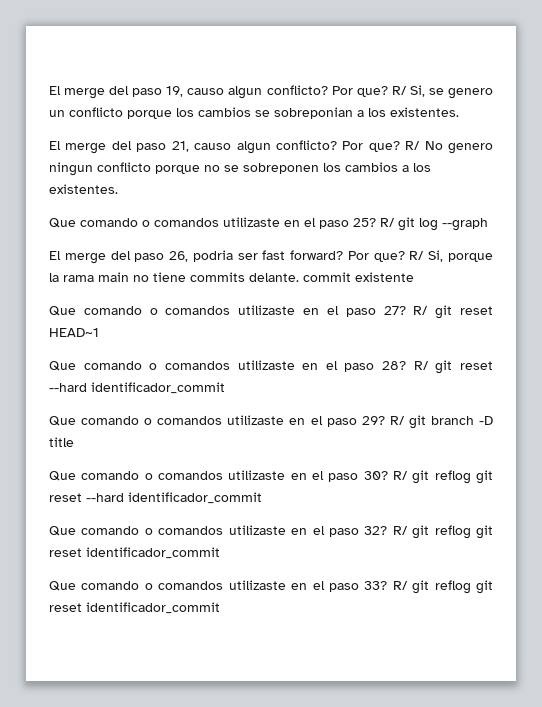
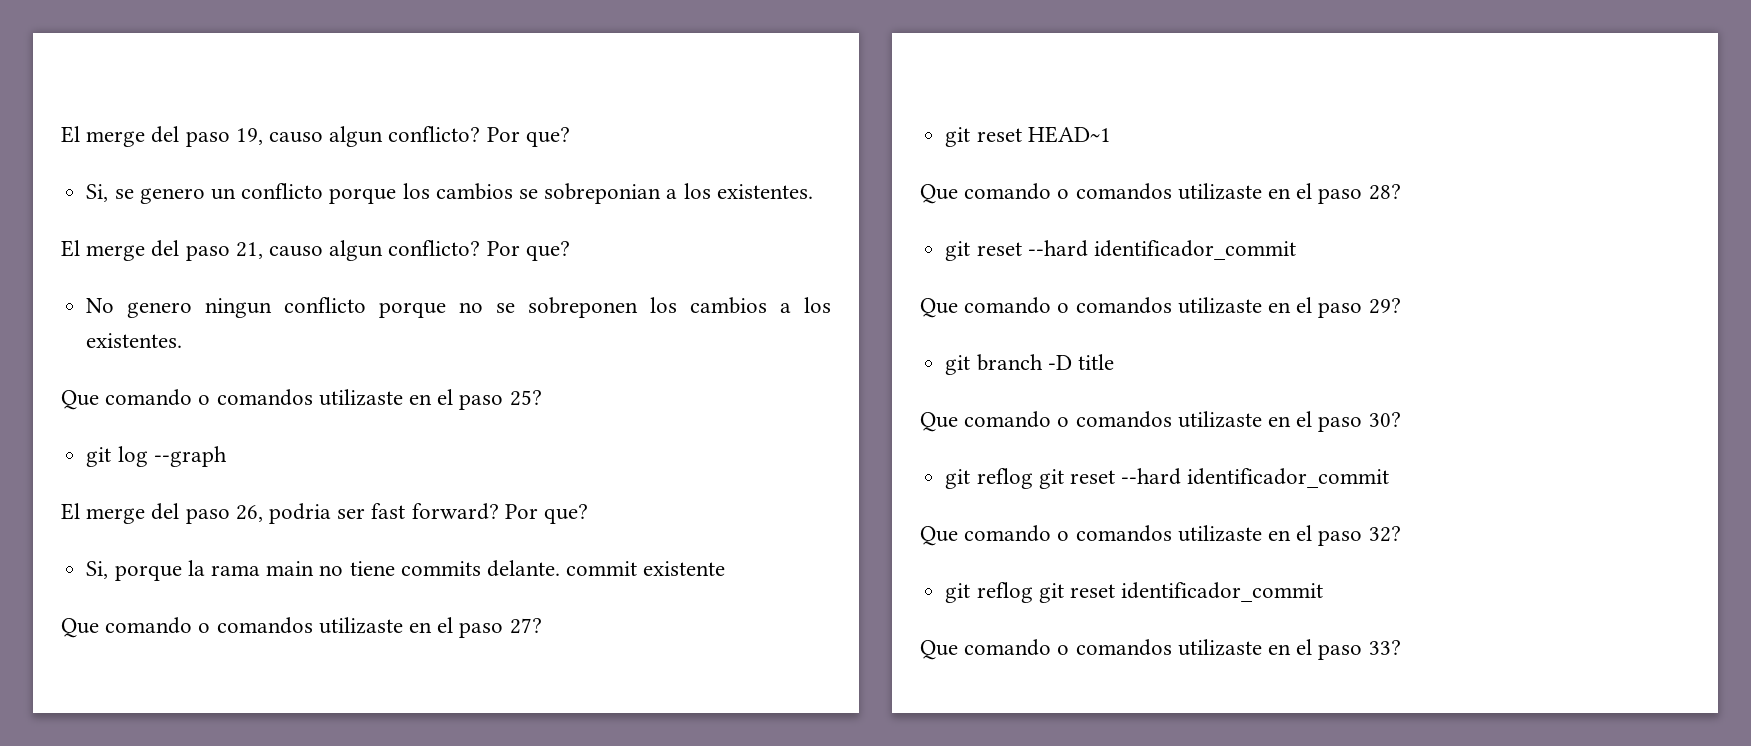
- El merge del paso 19, causo algun conflicto? Por que? R/ Si, se genero un conflicto porque los cambios se sobreponian a los existentes.
+ El merge del paso 19, causo algun conflicto? Por que?
+ Si, se genero un conflicto porque los cambios se sobreponian a los existentes.
- El merge del paso 21, causo algun conflicto? Por que? R/ No genero ningun conflicto porque no se sobreponen los cambios a los existentes.
+ El merge del paso 21, causo algun conflicto? Por que?
+ No genero ningun conflicto porque no se sobreponen los cambios a los existentes.
- Que comando o comandos utilizaste en el paso 25? R/ git log --graph
+ Que comando o comandos utilizaste en el paso 25?
+ git log --graph
- El merge del paso 26, podria ser fast forward? Por que? R/ Si, porque la rama main no tiene commits delante. commit existente
+ El merge del paso 26, podria ser fast forward? Por que?
+ Si, porque la rama main no tiene commits delante. commit existente
- Que comando o comandos utilizaste en el paso 27? R/ git reset HEAD~1
+ Que comando o comandos utilizaste en el paso 27?
+ git reset HEAD~1
- Que comando o comandos utilizaste en el paso 28? R/ git reset --hard identificador_commit
+ Que comando o comandos utilizaste en el paso 28?
+ git reset --hard identificador_commit
- Que comando o comandos utilizaste en el paso 29? R/ git branch -D title
+ Que comando o comandos utilizaste en el paso 29?
+ git branch -D title
- Que comando o comandos utilizaste en el paso 30? R/ git reflog git reset --hard identificador_commit
+ Que comando o comandos utilizaste en el paso 30?
+ git reflog git reset --hard identificador_commit
- Que comando o comandos utilizaste en el paso 32? R/ git reflog git reset identificador_commit
+ Que comando o comandos utilizaste en el paso 32?
+ git reflog git reset identificador_commit
- Que comando o comandos utilizaste en el paso 33? R/ git reflog git reset identificador_commit
+ Que comando o comandos utilizaste en el paso 33?

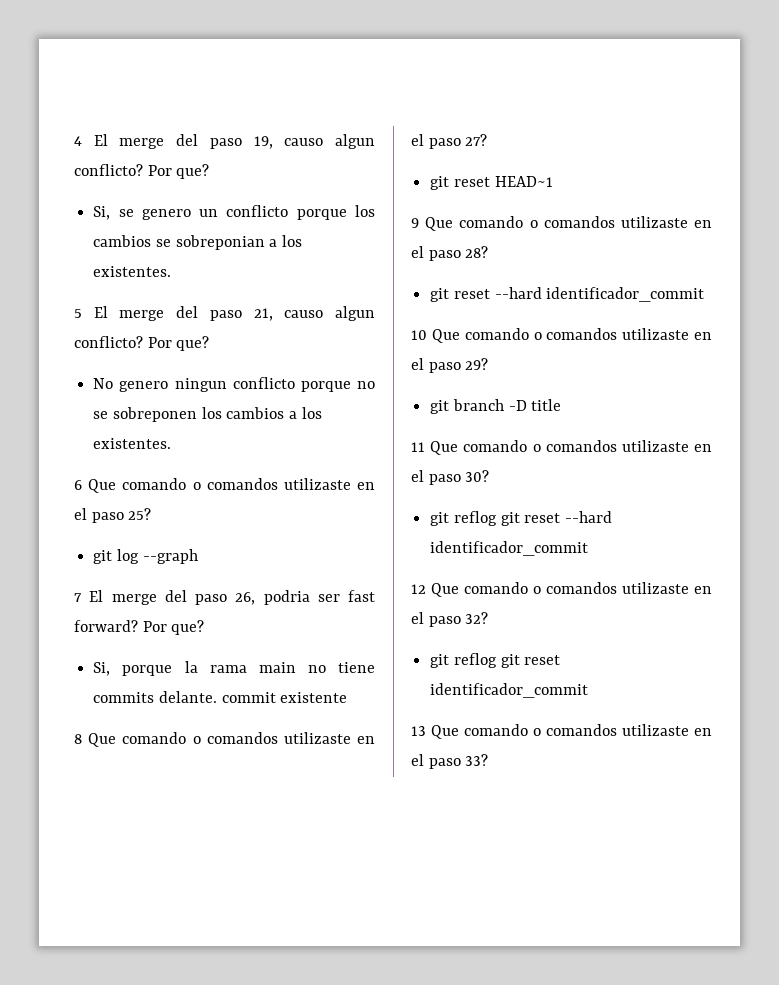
- El merge del paso 19, causo algun conflicto?
+ 4 El merge del paso 19, causo algun conflicto?
- El merge del paso 21, causo algun conflicto?
+ 5 El merge del paso 21, causo algun conflicto?
- Que comando o comandos utilizaste en el paso 25?
+ 6 Que comando o comandos utilizaste en el paso 25?
- El merge del paso 26, podria ser fast forward?
+ 7 El merge del paso 26, podria ser fast forward?
- Que comando o comandos utilizaste en el paso 27?
+ 8 Que comando o comandos utilizaste en el paso 27?
- Que comando o comandos utilizaste en el paso 28?
+ 9 Que comando o comandos utilizaste en el paso 28?
- Que comando o comandos utilizaste en el paso 29?
+ 10 Que comando o comandos utilizaste en el paso 29?
- Que comando o comandos utilizaste en el paso 30?
+ 11 Que comando o comandos utilizaste en el paso 30?
- Que comando o comandos utilizaste en el paso 32?
+ 12 Que comando o comandos utilizaste en el paso 32?
- Que comando o comandos utilizaste en el paso 33?
+ 13 Que comando o comandos utilizaste en el paso 33?

